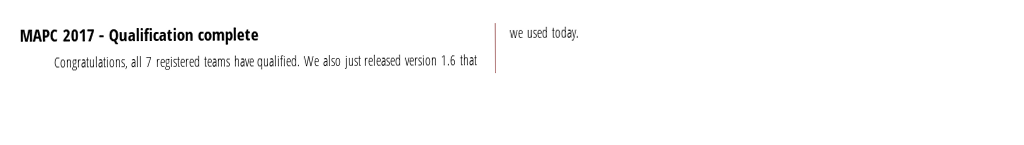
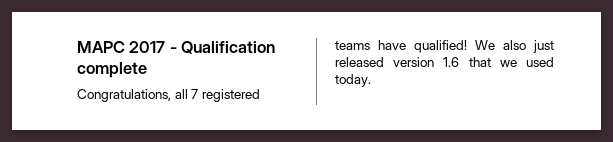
- Congratulations, all 7 registered teams have qualified.
+ Congratulations, all 7 registered teams have qualified!

